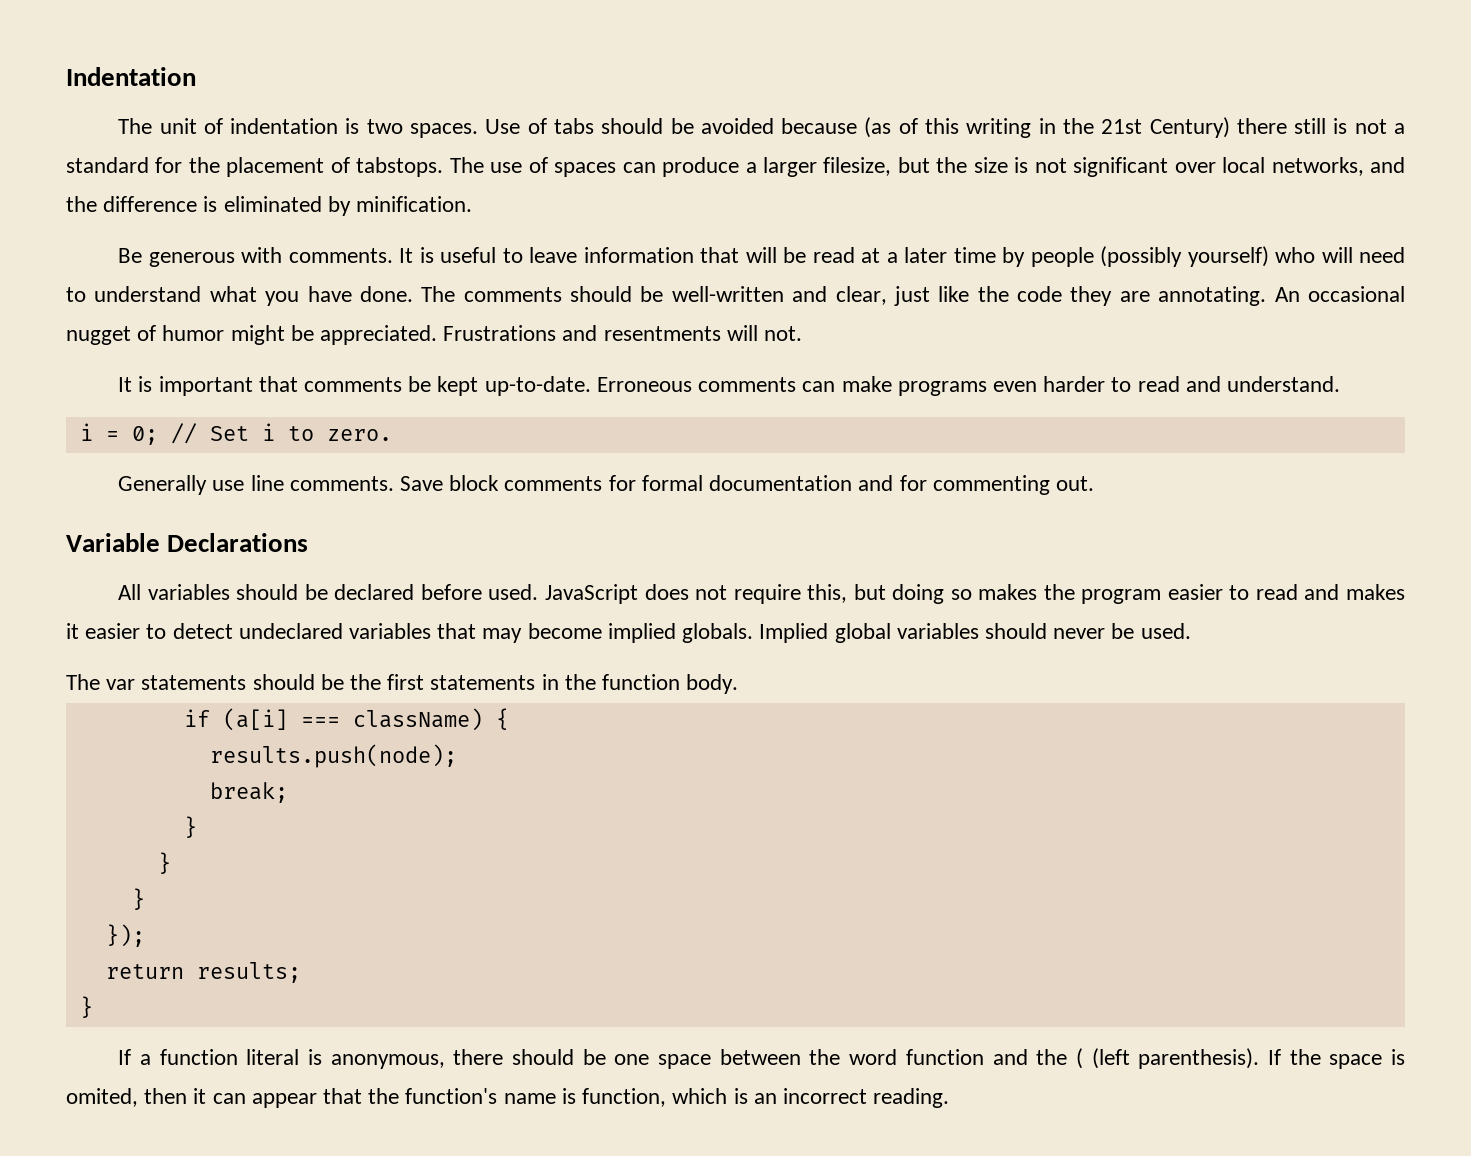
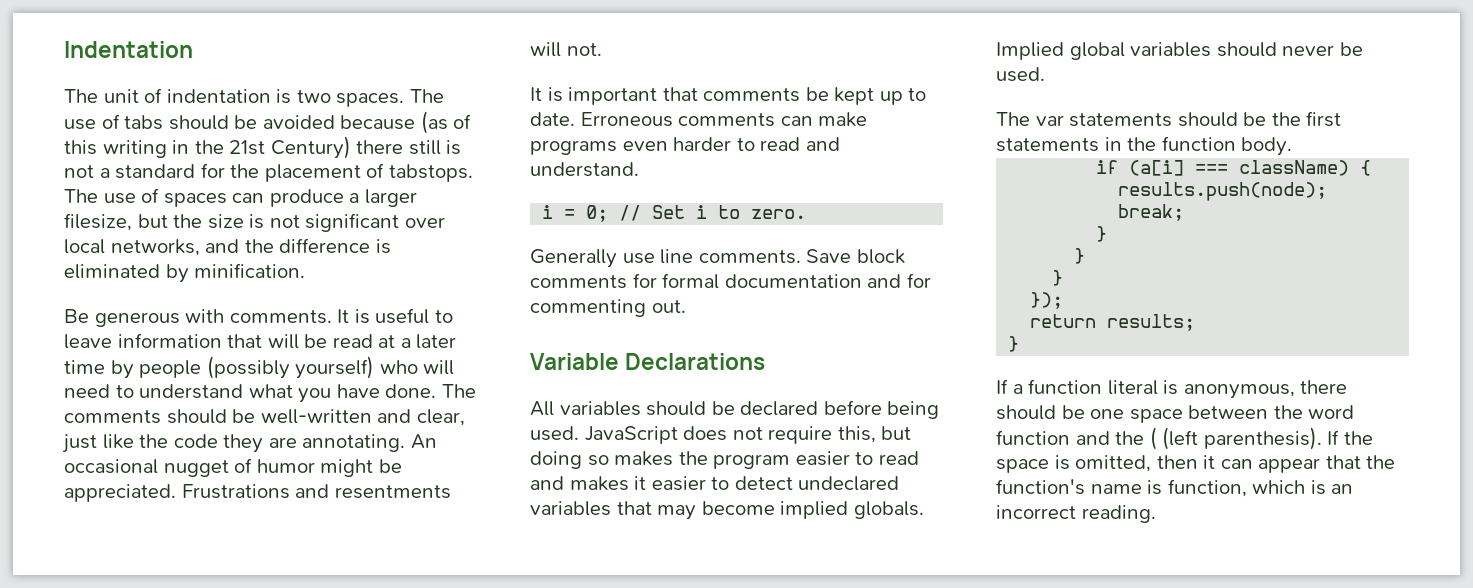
- Use of tabs should be avoided because (as of this writing in the 21st Century) there still is not a standard for the placement of tabstops.
+ The use of tabs should be avoided because (as of this writing in the 21st Century) there still is not a standard for the placement of tabstops.
- It is important that comments be kept up-to-date.
+ It is important that comments be kept up to date.
- All variables should be declared before used.
+ All variables should be declared before being used.
- If the space is omited, then it can appear that the function's name is function, which is an incorrect reading.
+ If the space is omitted, then it can appear that the function's name is function, which is an incorrect reading.

